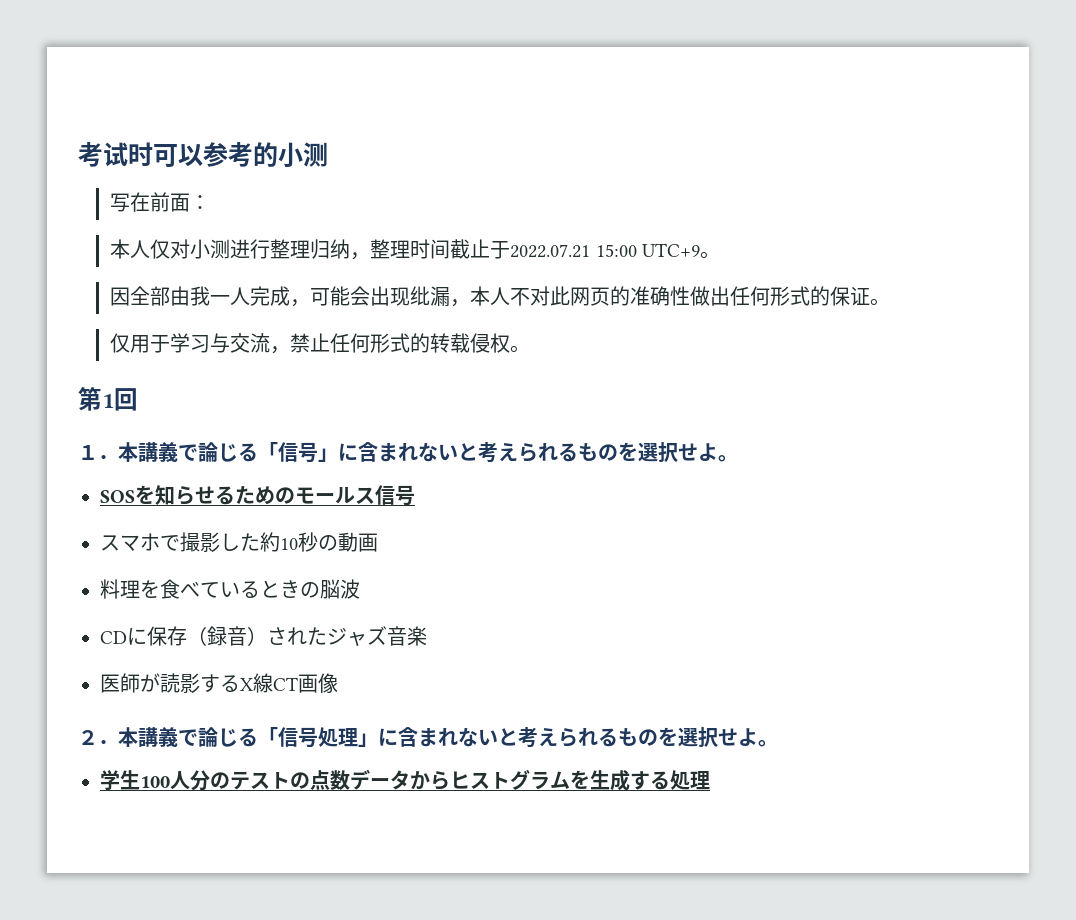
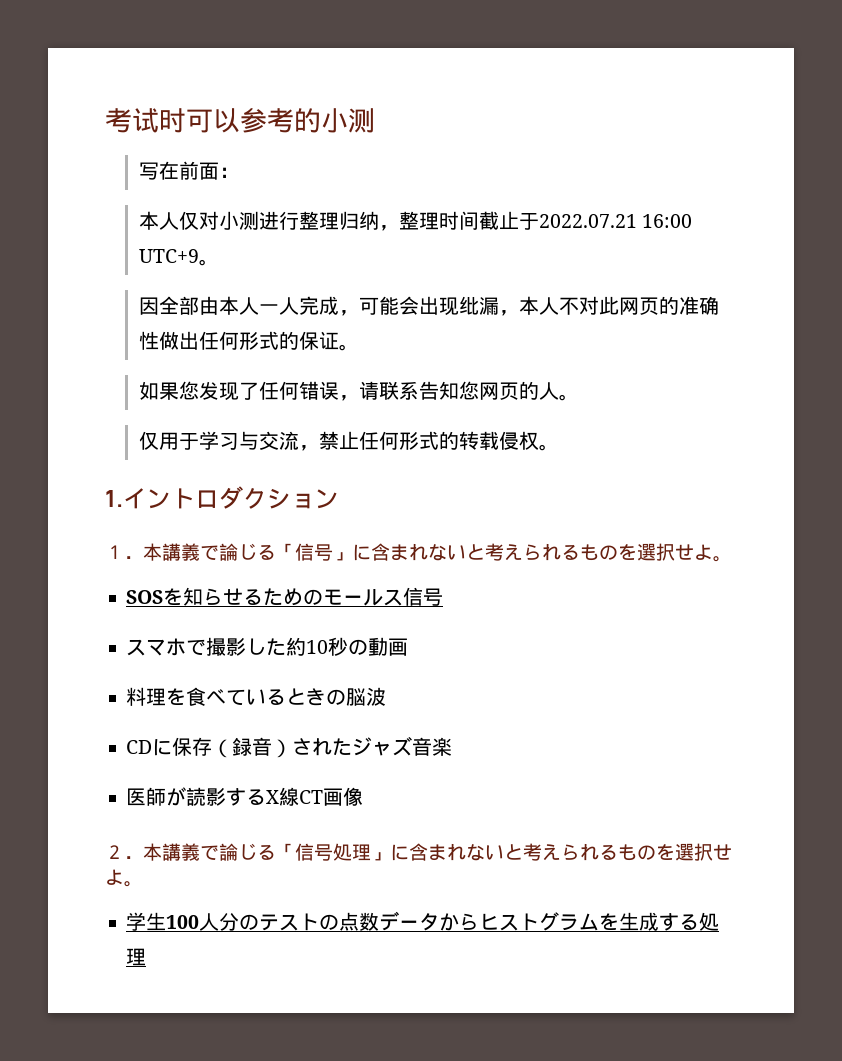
- 本人仅对小测进行整理归纳，整理时间截止于2022.07.21 15:00 UTC+9。
+ 本人仅对小测进行整理归纳，整理时间截止于2022.07.21 16:00 UTC+9。
- 因全部由我一人完成，可能会出现纰漏，本人不对此网页的准确性做出任何形式的保证。
+ 因全部由本人一人完成，可能会出现纰漏，本人不对此网页的准确性做出任何形式的保证。
+ 如果您发现了任何错误，请联系告知您网页的人。
- 第1回
+ 1.イントロダクション

